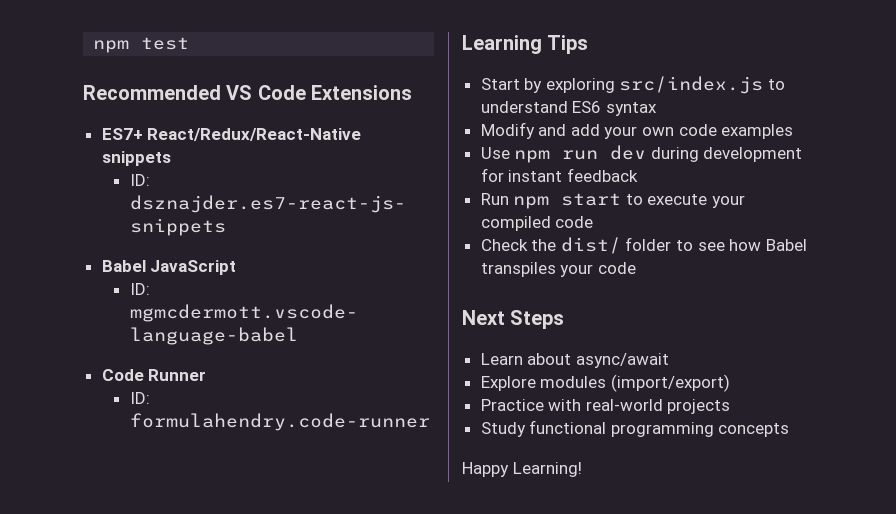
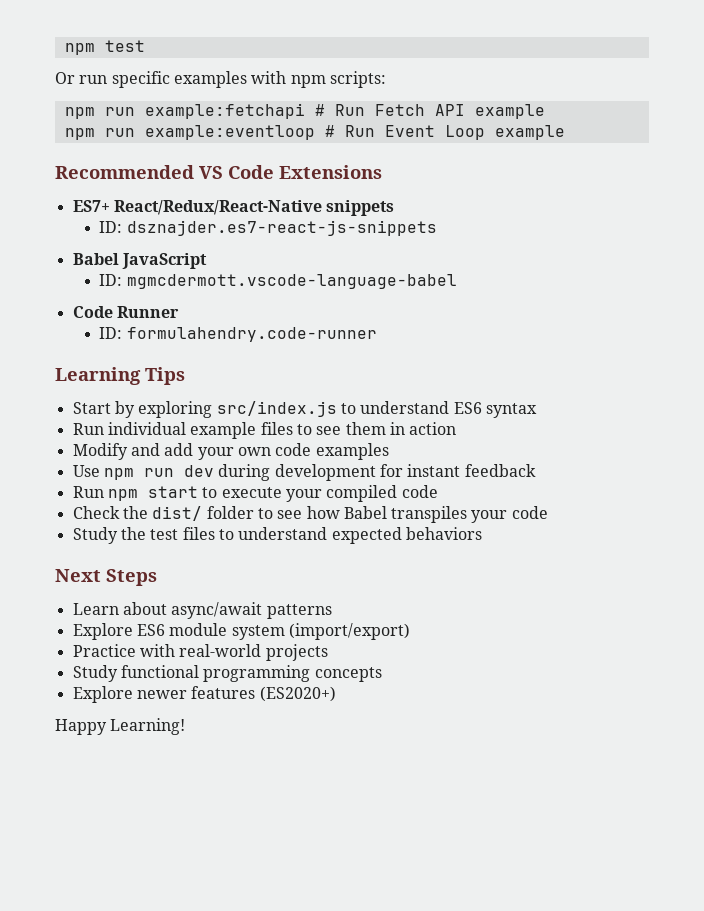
+ Or run specific examples with npm scripts:
+ npm run example:fetchapi # Run Fetch API example
+ npm run example:eventloop # Run Event Loop example
+ Run individual example files to see them in action
+ Study the test files to understand expected behaviors
- Learn about async/await
- Explore modules (import/export)
+ Learn about async/await patterns
+ Explore ES6 module system (import/export)
+ Explore newer features (ES2020+)

